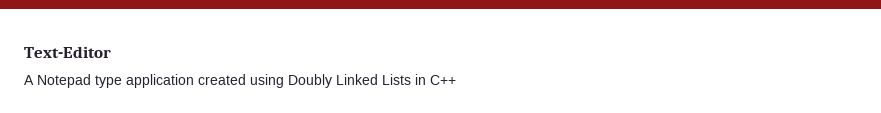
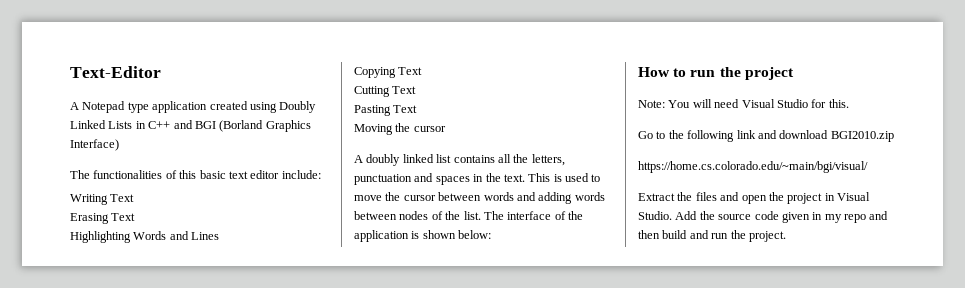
- A Notepad type application created using Doubly Linked Lists in C++
+ A Notepad type application created using Doubly Linked Lists in C++ and BGI (Borland Graphics Interface)
+ The functionalities of this basic text editor include:
+ Writing Text
+ Erasing Text
+ Highlighting Words and Lines
+ Copying Text
+ Cutting Text
+ Pasting Text
+ Moving the cursor
+ A doubly linked list contains all the letters, punctuation and spaces in the text. This is used to move the cursor between words and adding words between nodes of the list. The interface of the application is shown below:
+ How to run the project
+ Note: You will need Visual Studio for this.
+ Go to the following link and download BGI2010.zip
+ https://home.cs.colorado.edu/~main/bgi/visual/
+ Extract the files and open the project in Visual Studio. Add the source code given in my repo and then build and run the project.

